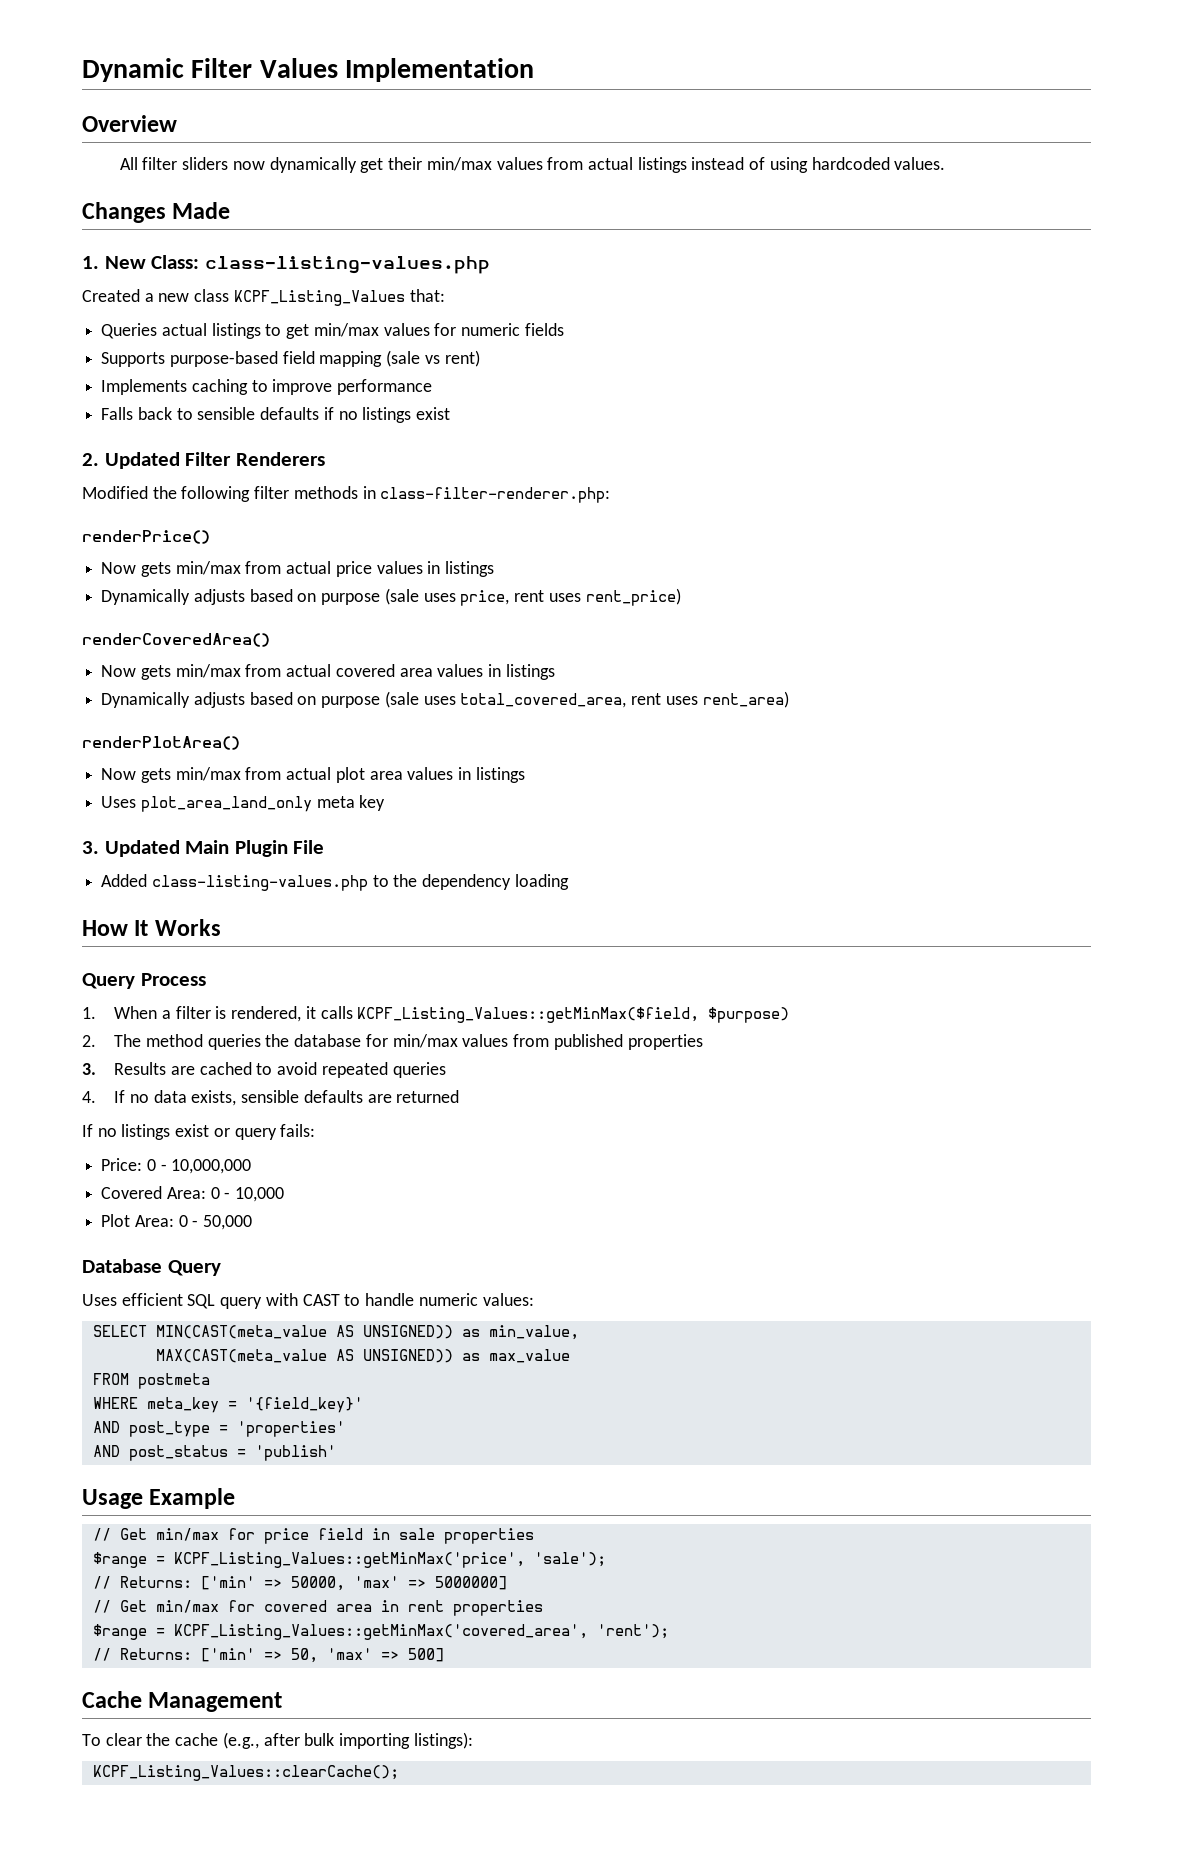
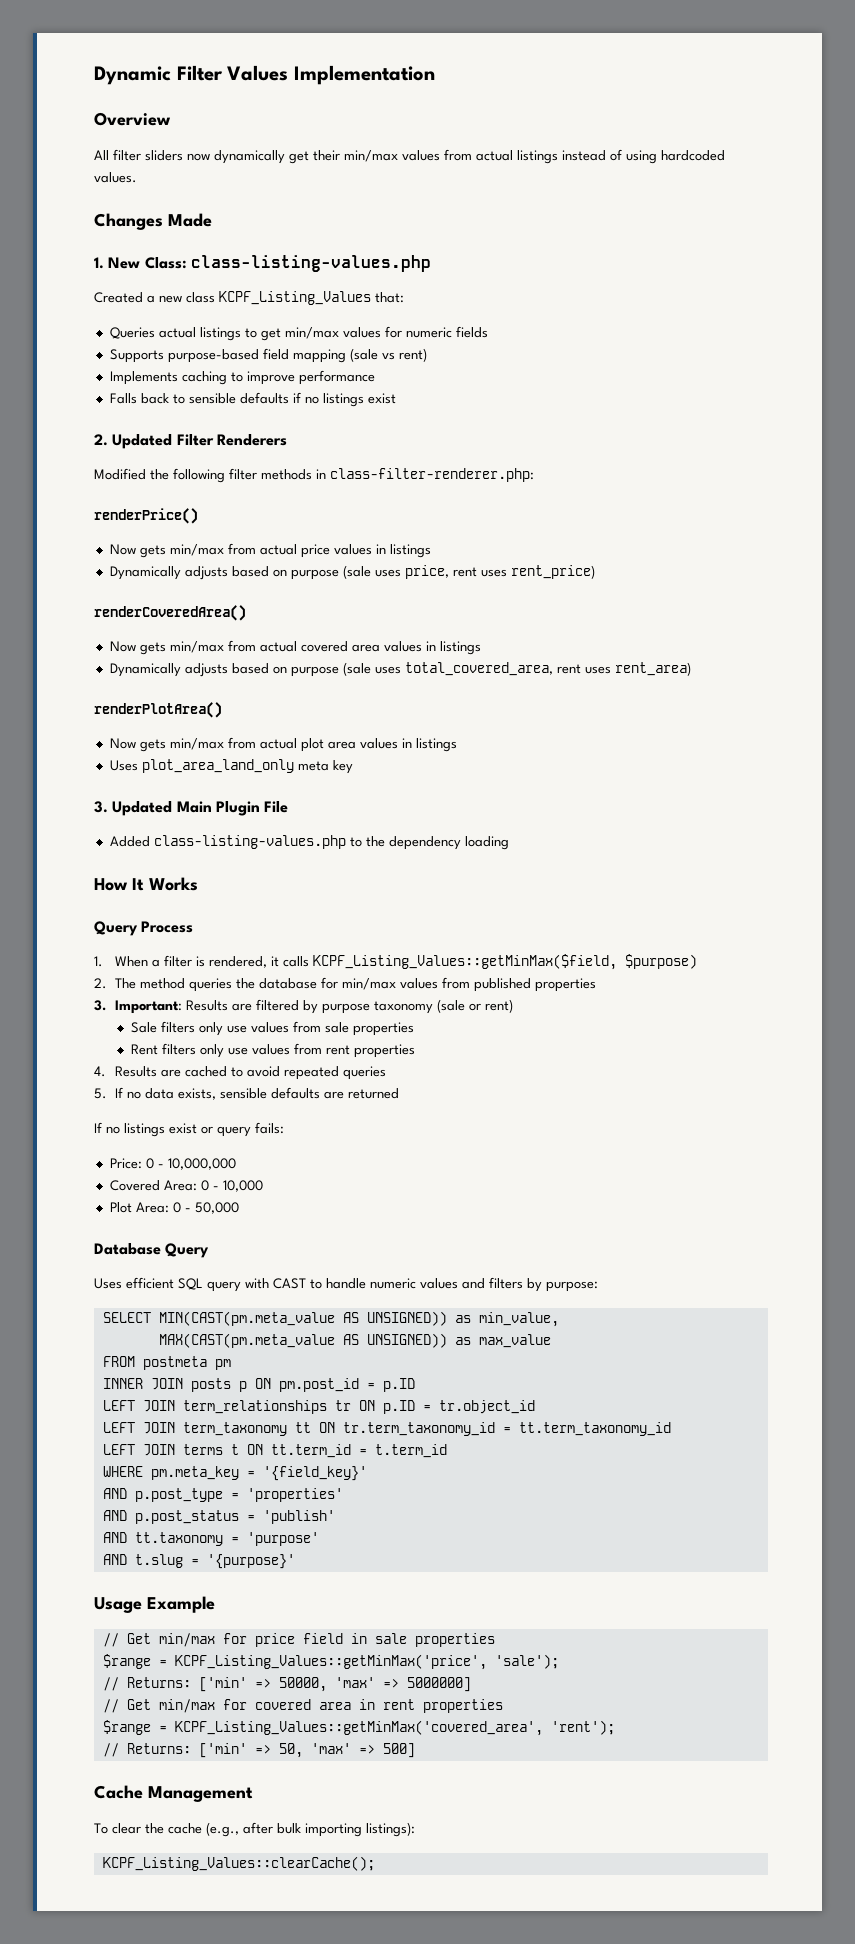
- 3. Results are cached to avoid repeated queries
+ 3. Important: Results are filtered by purpose taxonomy (sale or rent)
+ Sale filters only use values from sale properties
+ Rent filters only use values from rent properties
+ 4. Results are cached to avoid repeated queries
- 4. If no data exists, sensible defaults are returned
+ 5. If no data exists, sensible defaults are returned
- Uses efficient SQL query with CAST to handle numeric values:
+ Uses efficient SQL query with CAST to handle numeric values and filters by purpose:
- SELECT MIN(CAST(meta_value AS UNSIGNED)) as min_value,
+ SELECT MIN(CAST(pm.meta_value AS UNSIGNED)) as min_value,
- MAX(CAST(meta_value AS UNSIGNED)) as max_value
+ MAX(CAST(pm.meta_value AS UNSIGNED)) as max_value
- FROM postmeta
+ FROM postmeta pm
+ INNER JOIN posts p ON pm.post_id = p.ID
+ LEFT JOIN term_relationships tr ON p.ID = tr.object_id
+ LEFT JOIN term_taxonomy tt ON tr.term_taxonomy_id = tt.term_taxonomy_id
+ LEFT JOIN terms t ON tt.term_id = t.term_id
- WHERE meta_key = '{field_key}'
+ WHERE pm.meta_key = '{field_key}'
- AND post_type = 'properties'
+ AND p.post_type = 'properties'
- AND post_status = 'publish'
+ AND p.post_status = 'publish'
+ AND tt.taxonomy = 'purpose'
+ AND t.slug = '{purpose}'

